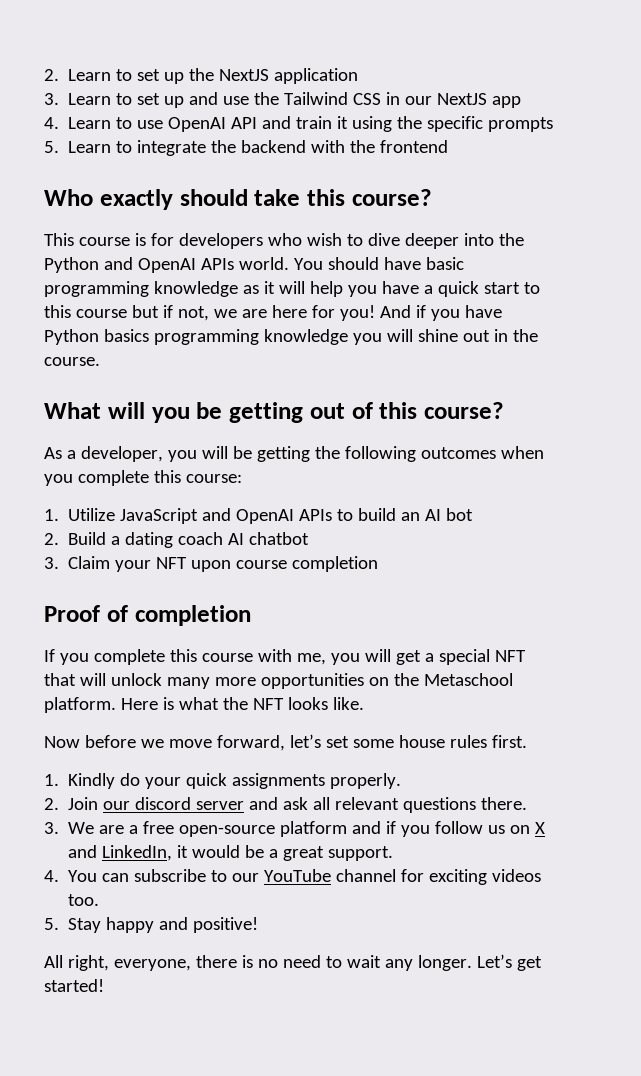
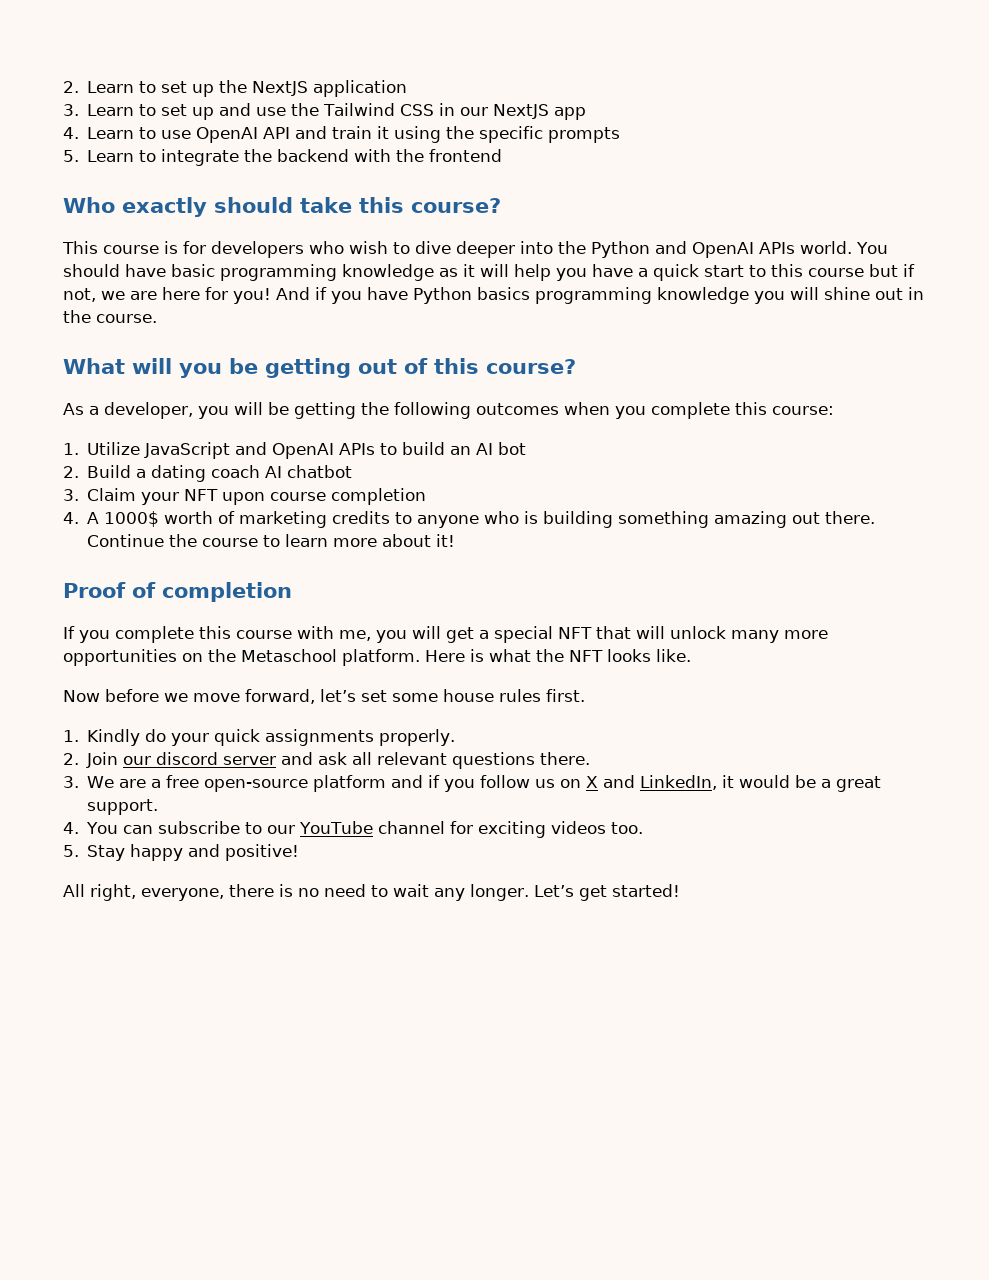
+ 4. A 1000$ worth of marketing credits to anyone who is building something amazing out there. Continue the course to learn more about it!

